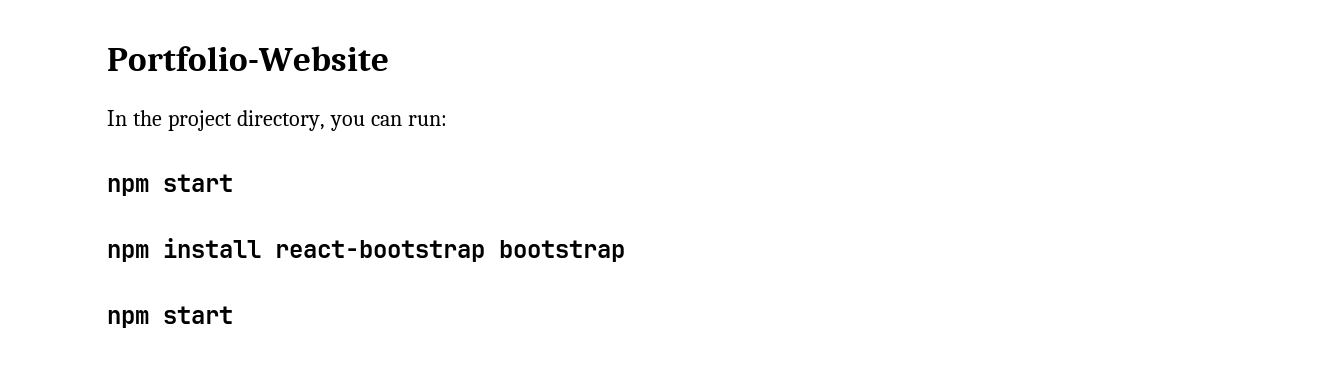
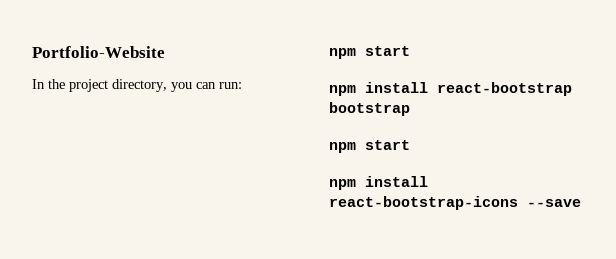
+ npm install react-bootstrap-icons --save

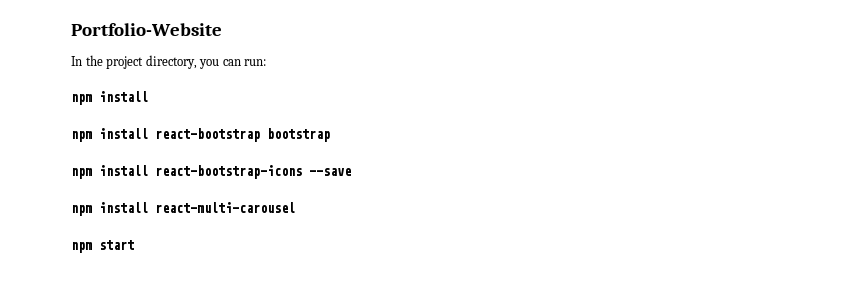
  In the project directory, you can run:
- npm start
+ npm install
  npm install react-bootstrap bootstrap
+ npm install react-bootstrap-icons --save
+ npm install react-multi-carousel
  npm start
- npm install react-bootstrap-icons --save

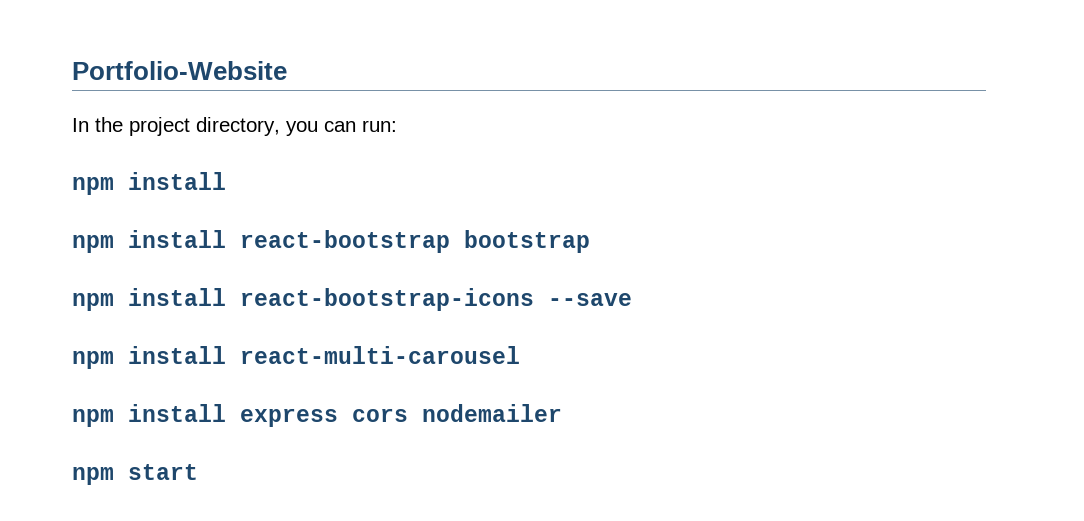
+ npm install express cors nodemailer

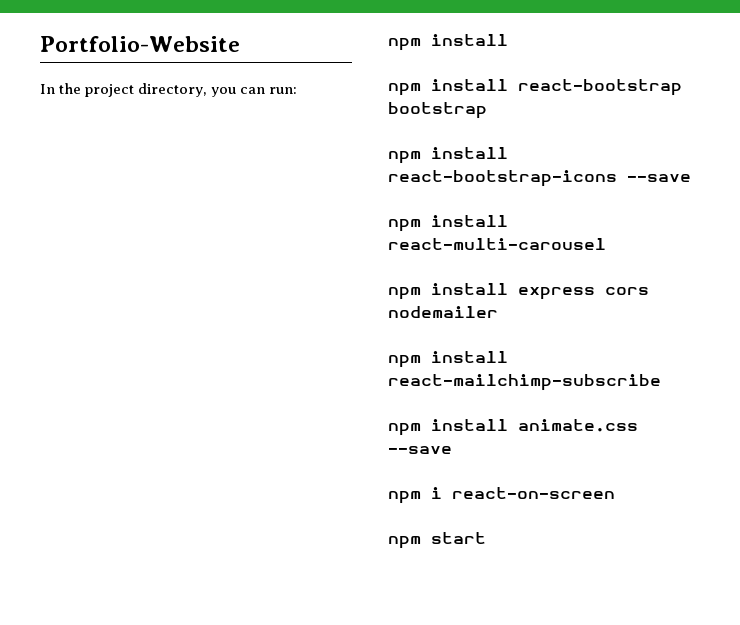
+ npm install react-mailchimp-subscribe
+ npm install animate.css --save
+ npm i react-on-screen

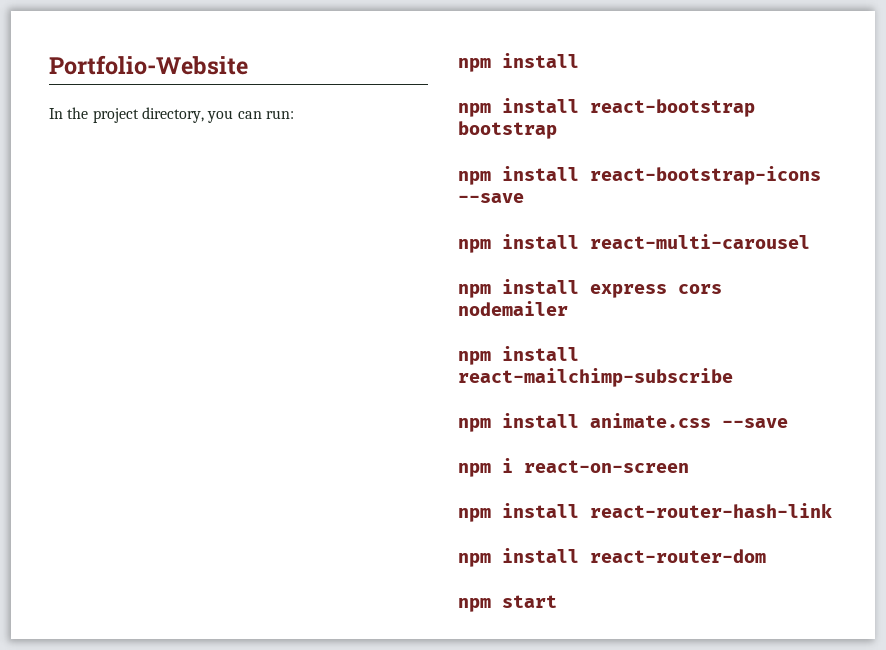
+ npm install react-router-hash-link
+ npm install react-router-dom

